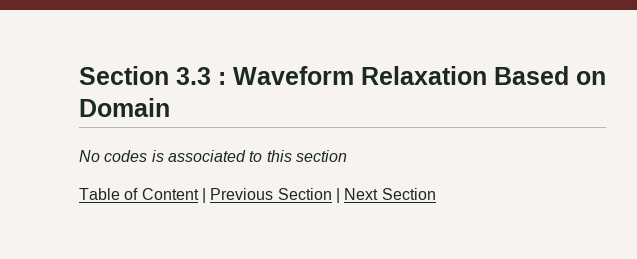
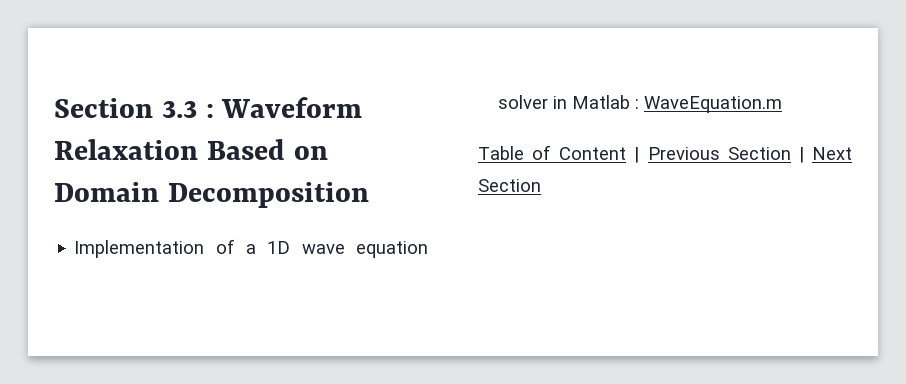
- Section 3.3 : Waveform Relaxation Based on Domain
- No codes is associated to this section
+ Section 3.3 : Waveform Relaxation Based on Domain Decomposition
+ Implementation of a 1D wave equation solver in Matlab : WaveEquation.m

